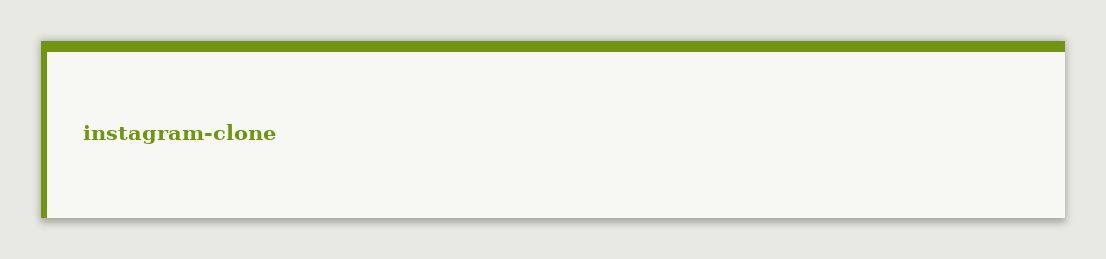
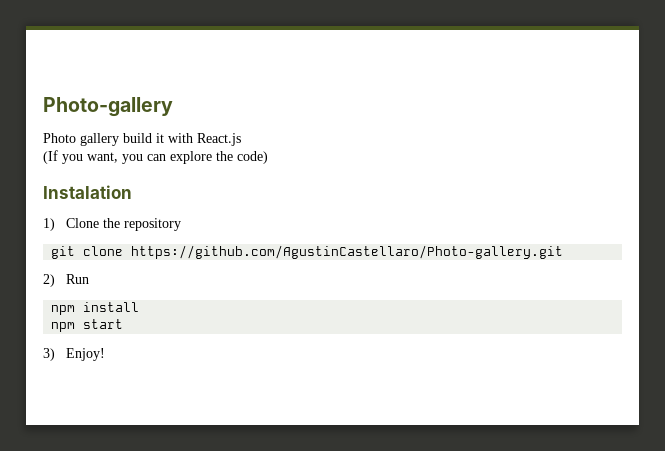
- instagram-clone
+ Photo-gallery
+ Photo gallery build it with React.js
+ (If you want, you can explore the code)
+ Instalation
+ 1) Clone the repository
+ git clone https://github.com/AgustinCastellaro/Photo-gallery.git
+ 2) Run
+ npm install
+ npm start
+ 3) Enjoy!

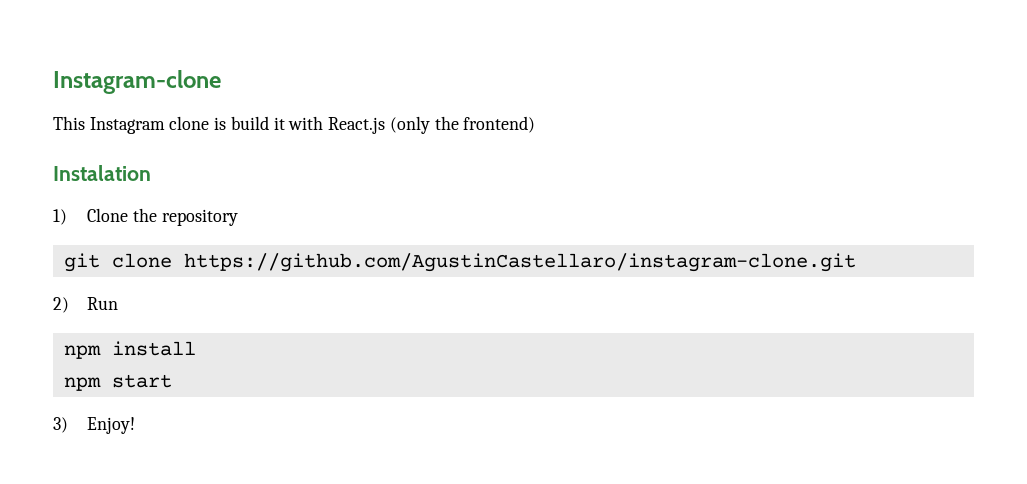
- Photo-gallery
- Photo gallery build it with React.js
- (If you want, you can explore the code)
+ Instagram-clone
+ This Instagram clone is build it with React.js (only the frontend)
- git clone https://github.com/AgustinCastellaro/Photo-gallery.git
+ git clone https://github.com/AgustinCastellaro/instagram-clone.git

